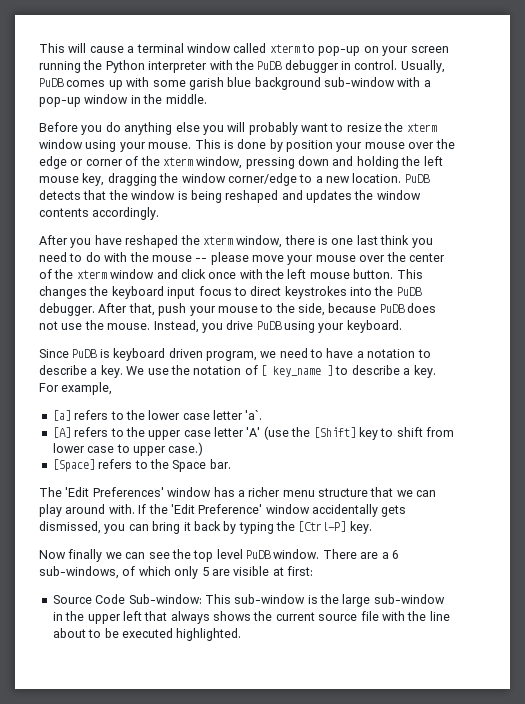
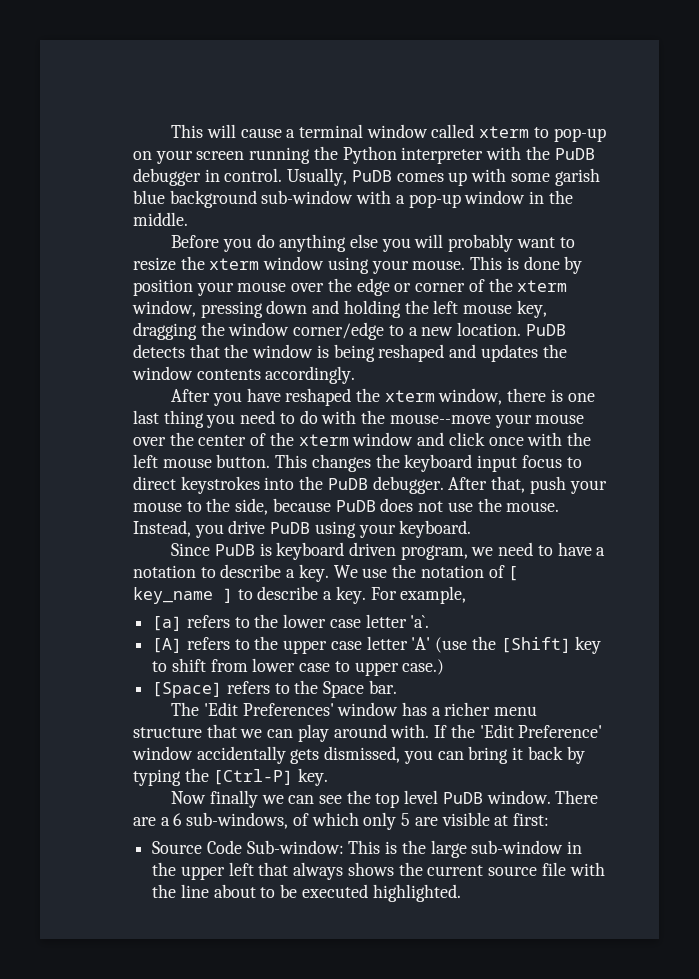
- After you have reshaped the xterm window, there is one last think you need to do with the mouse -- please move your mouse over the center of the xterm window and click once with the left mouse button.
+ After you have reshaped the xterm window, there is one last thing you need to do with the mouse--move your mouse over the center of the xterm window and click once with the left mouse button.
- Source Code Sub-window: This sub-window is the large sub-window in the upper left that always shows the current source file with the line about to be executed highlighted.
+ Source Code Sub-window: This is the large sub-window in the upper left that always shows the current source file with the line about to be executed highlighted.

